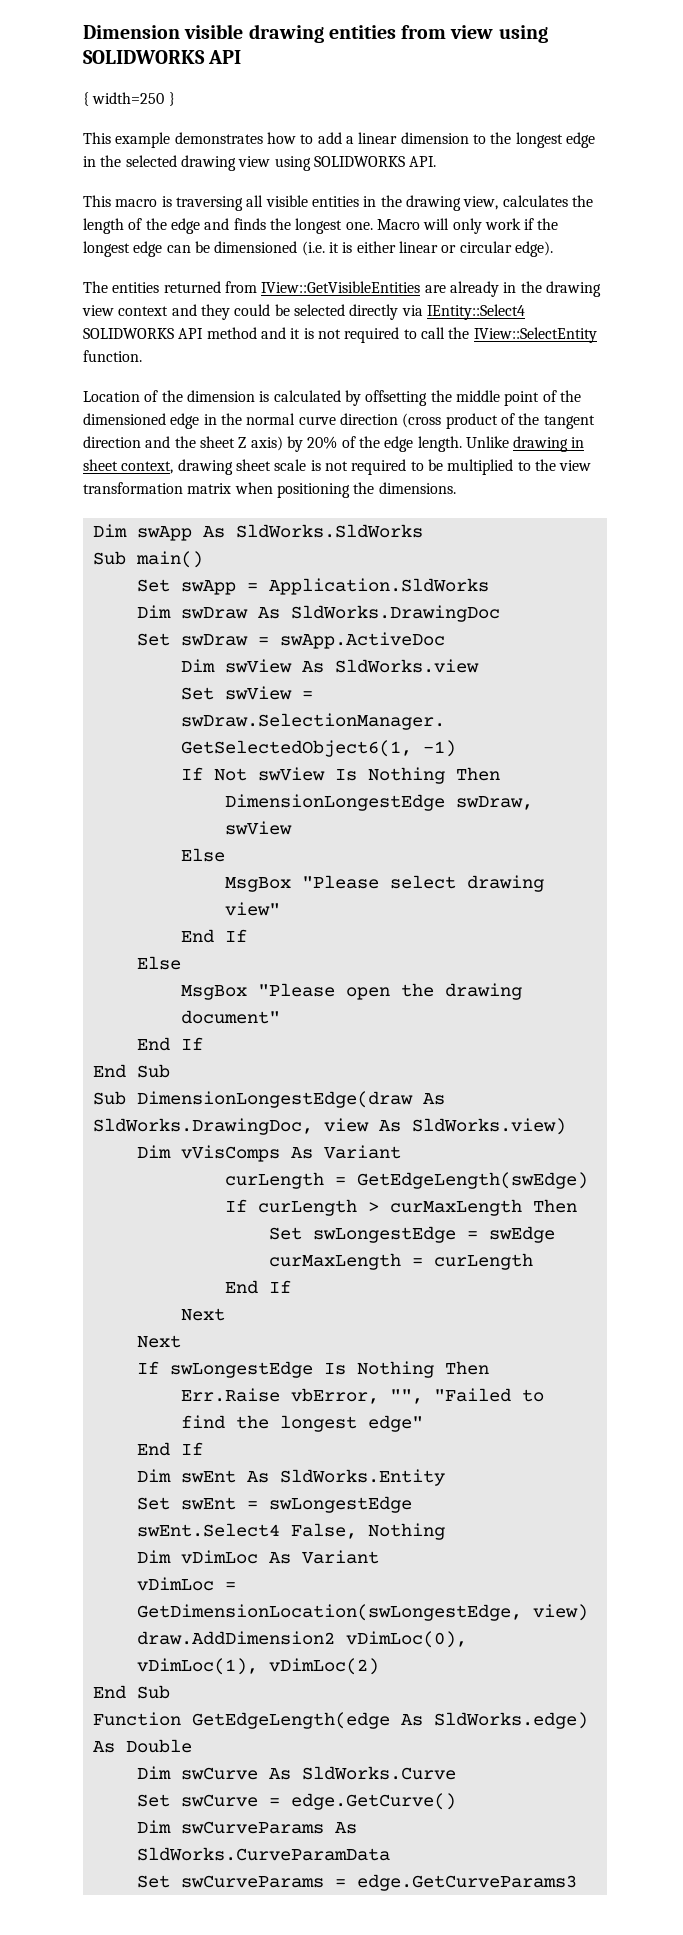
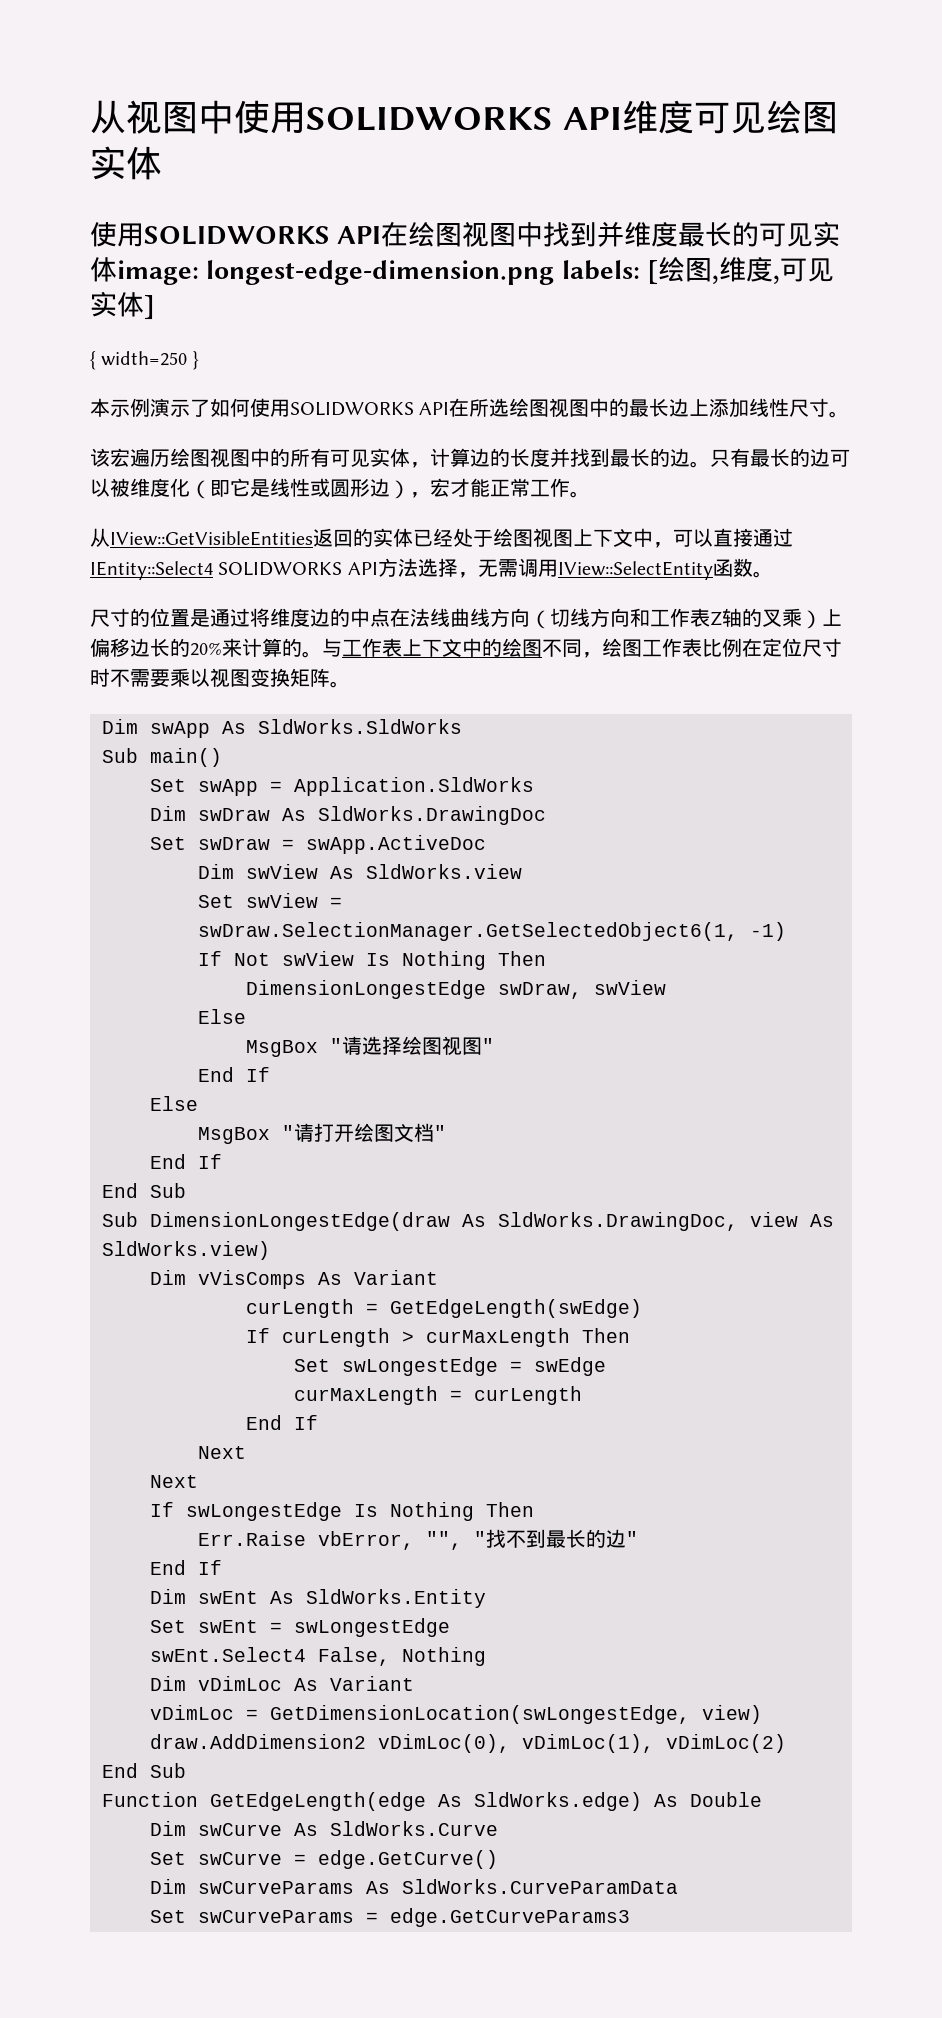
- Dimension visible drawing entities from view using SOLIDWORKS API
+ 从视图中使用SOLIDWORKS API维度可见绘图实体
+ 使用SOLIDWORKS API在绘图视图中找到并维度最长的可见实体image: longest-edge-dimension.png labels: [绘图,维度,可见实体]
  { width=250 }
- This example demonstrates how to add a linear dimension to the longest edge in the selected drawing view using SOLIDWORKS API.
- This macro is traversing all visible entities in the drawing view, calculates the length of the edge and finds the longest one. Macro will only work if the longest edge can be dimensioned (i.e. it is either linear or circular edge).
- The entities returned from IView::GetVisibleEntities are already in the drawing view context and they could be selected directly via IEntity::Select4 SOLIDWORKS API method and it is not required to call the IView::SelectEntity function.
- Location of the dimension is calculated by offsetting the middle point of the dimensioned edge in the normal curve direction (cross product of the tangent direction and the sheet Z axis) by 20% of the edge length. Unlike drawing in sheet context, drawing sheet scale is not required to be multiplied to the view transformation matrix when positioning the dimensions.
+ 本示例演示了如何使用SOLIDWORKS API在所选绘图视图中的最长边上添加线性尺寸。
+ 该宏遍历绘图视图中的所有可见实体，计算边的长度并找到最长的边。只有最长的边可以被维度化（即它是线性或圆形边），宏才能正常工作。
+ 从IView::GetVisibleEntities返回的实体已经处于绘图视图上下文中，可以直接通过IEntity::Select4 SOLIDWORKS API方法选择，无需调用IView::SelectEntity函数。
+ 尺寸的位置是通过将维度边的中点在法线曲线方向（切线方向和工作表Z轴的叉乘）上偏移边长的20%来计算的。与工作表上下文中的绘图不同，绘图工作表比例在定位尺寸时不需要乘以视图变换矩阵。
- MsgBox "Please select drawing view"
+ MsgBox "请选择绘图视图"
- MsgBox "Please open the drawing document"
+ MsgBox "请打开绘图文档"
- Err.Raise vbError, "", "Failed to find the longest edge"
+ Err.Raise vbError, "", "找不到最长的边"

